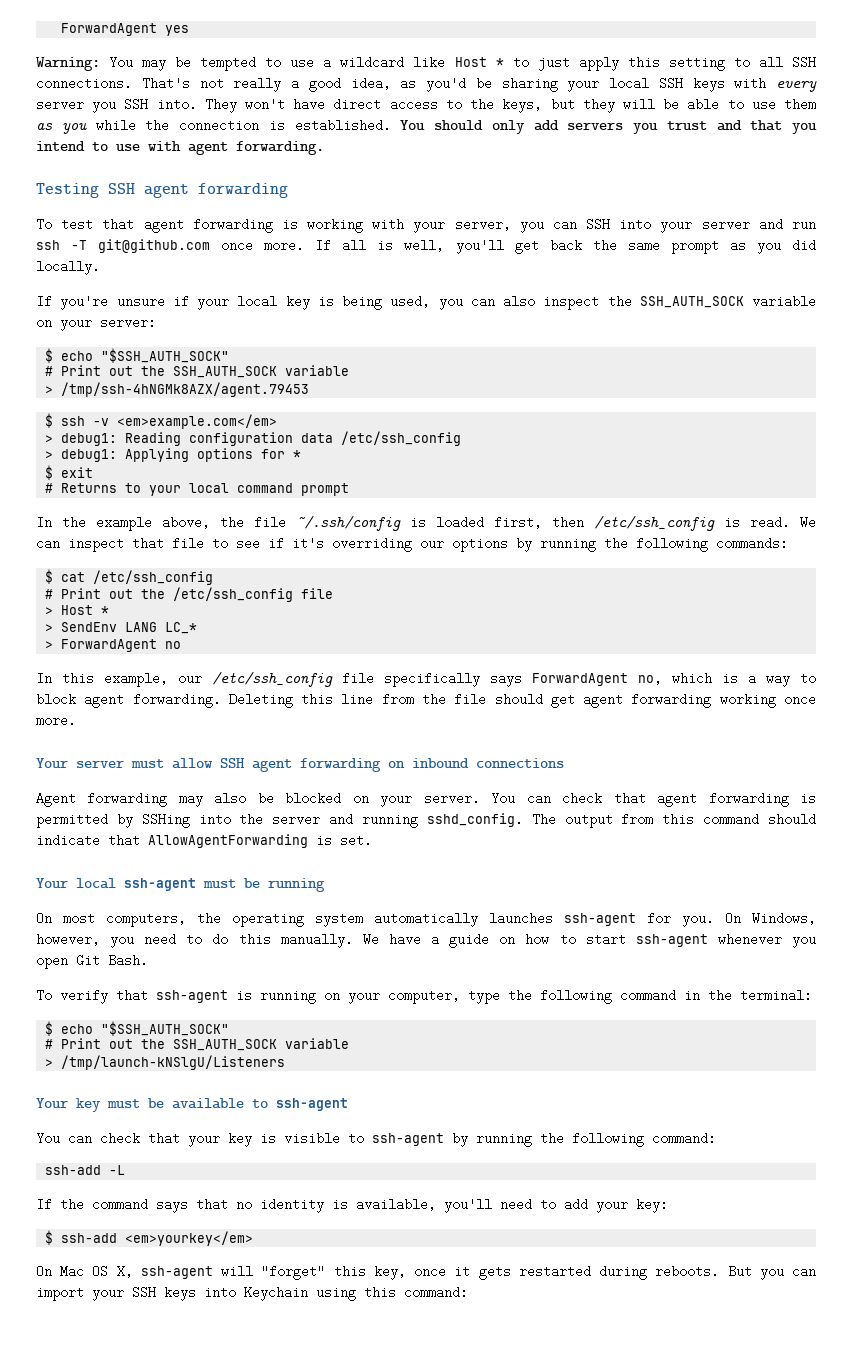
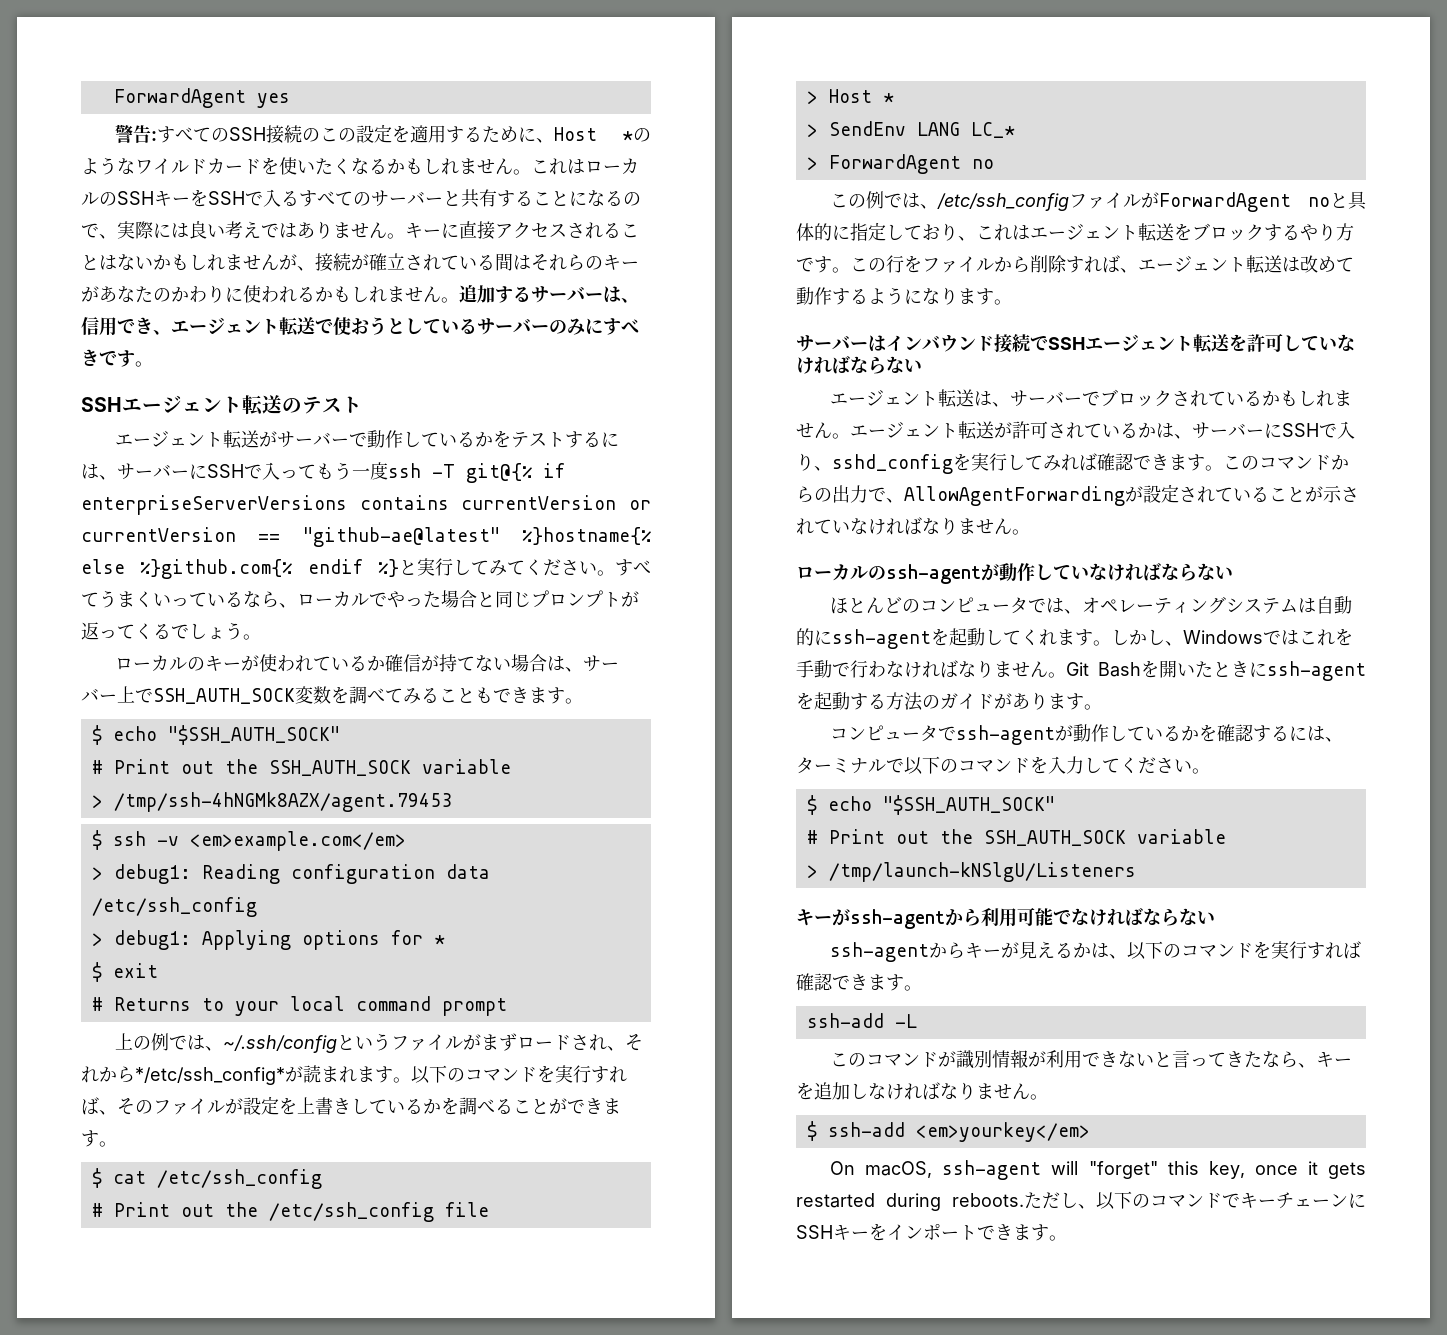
- Warning: You may be tempted to use a wildcard like Host * to just apply this setting to all SSH connections. That's not really a good idea, as you'd be sharing your local SSH keys with every server you SSH into. They won't have direct access to the keys, but they will be able to use them as you while the connection is established. You should only add servers you trust and that you intend to use with agent forwarding.
- Testing SSH agent forwarding
- To test that agent forwarding is working with your server, you can SSH into your server and run ssh -T git@github.com once more. If all is well, you'll get back the same prompt as you did locally.
- If you're unsure if your local key is being used, you can also inspect the SSH_AUTH_SOCK variable on your server:
+ 警告:すべてのSSH接続のこの設定を適用するために、Host *のようなワイルドカードを使いたくなるかもしれません。これはローカルのSSHキーをSSHで入るすべてのサーバーと共有することになるので、実際には良い考えではありません。キーに直接アクセスされることはないかもしれませんが、接続が確立されている間はそれらのキーがあなたのかわりに使われるかもしれません。追加するサーバーは、信用でき、エージェント転送で使おうとしているサーバーのみにすべきです。
+ SSHエージェント転送のテスト
+ エージェント転送がサーバーで動作しているかをテストするには、サーバーにSSHで入ってもう一度ssh -T git@{% if enterpriseServerVersions contains currentVersion or currentVersion == "github-ae@latest" %}hostname{% else %}github.com{% endif %}と実行してみてください。すべてうまくいっているなら、ローカルでやった場合と同じプロンプトが返ってくるでしょう。
+ ローカルのキーが使われているか確信が持てない場合は、サーバー上でSSH_AUTH_SOCK変数を調べてみることもできます。
- In the example above, the file ~/.ssh/config is loaded first, then /etc/ssh_config is read. We can inspect that file to see if it's overriding our options by running the following commands:
+ 上の例では、~/.ssh/configというファイルがまずロードされ、それから*/etc/ssh_config*が読まれます。以下のコマンドを実行すれば、そのファイルが設定を上書きしているかを調べることができます。
- In this example, our /etc/ssh_config file specifically says ForwardAgent no, which is a way to block agent forwarding. Deleting this line from the file should get agent forwarding working once more.
- Your server must allow SSH agent forwarding on inbound connections
- Agent forwarding may also be blocked on your server. You can check that agent forwarding is permitted by SSHing into the server and running sshd_config. The output from this command should indicate that AllowAgentForwarding is set.
- Your local ssh-agent must be running
- On most computers, the operating system automatically launches ssh-agent for you. On Windows, however, you need to do this manually. We have a guide on how to start ssh-agent whenever you open Git Bash.
- To verify that ssh-agent is running on your computer, type the following command in the terminal:
+ この例では、/etc/ssh_configファイルがForwardAgent noと具体的に指定しており、これはエージェント転送をブロックするやり方です。この行をファイルから削除すれば、エージェント転送は改めて動作するようになります。
+ サーバーはインバウンド接続でSSHエージェント転送を許可していなければならない
+ エージェント転送は、サーバーでブロックされているかもしれません。エージェント転送が許可されているかは、サーバーにSSHで入り、sshd_configを実行してみれば確認できます。このコマンドからの出力で、AllowAgentForwardingが設定されていることが示されていなければなりません。
+ ローカルのssh-agentが動作していなければならない
+ ほとんどのコンピュータでは、オペレーティングシステムは自動的にssh-agentを起動してくれます。しかし、Windowsではこれを手動で行わなければなりません。Git Bashを開いたときにssh-agentを起動する方法のガイドがあります。
+ コンピュータでssh-agentが動作しているかを確認するには、ターミナルで以下のコマンドを入力してください。
- Your key must be available to ssh-agent
- You can check that your key is visible to ssh-agent by running the following command:
+ キーがssh-agentから利用可能でなければならない
+ ssh-agentからキーが見えるかは、以下のコマンドを実行すれば確認できます。
  ssh-add -L
- If the command says that no identity is available, you'll need to add your key:
+ このコマンドが識別情報が利用できないと言ってきたなら、キーを追加しなければなりません。
- On Mac OS X, ssh-agent will "forget" this key, once it gets restarted during reboots.
+ On macOS, ssh-agent will "forget" this key, once it gets restarted during reboots.
- But you can import your SSH keys into Keychain using this command:
+ ただし、以下のコマンドでキーチェーンにSSHキーをインポートできます。

